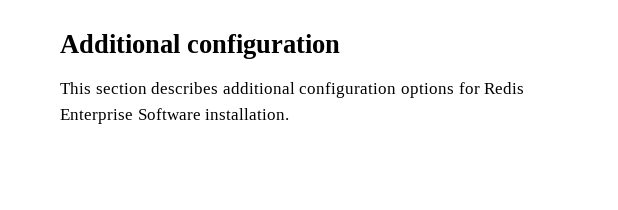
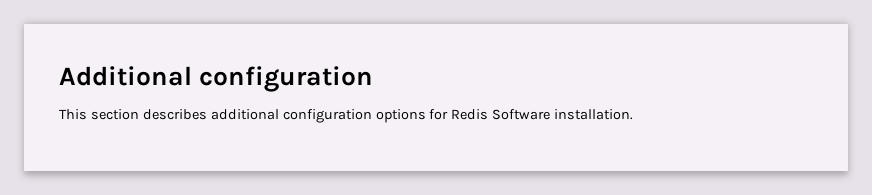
- This section describes additional configuration options for Redis Enterprise Software installation.
+ This section describes additional configuration options for Redis Software installation.

